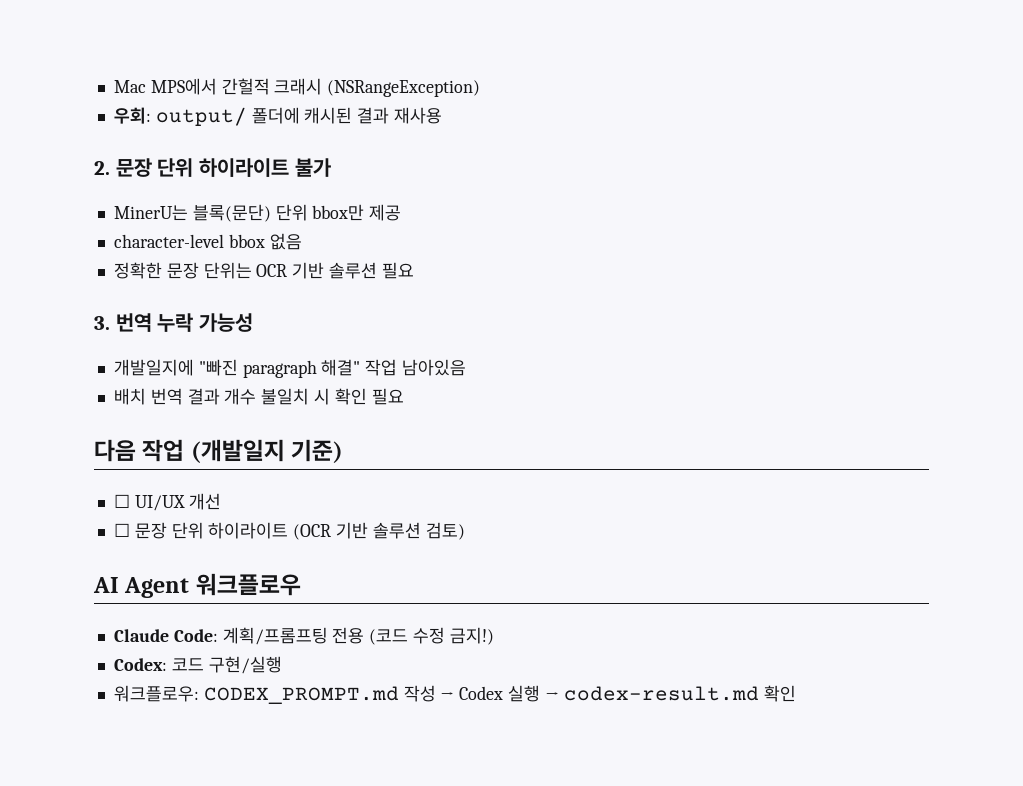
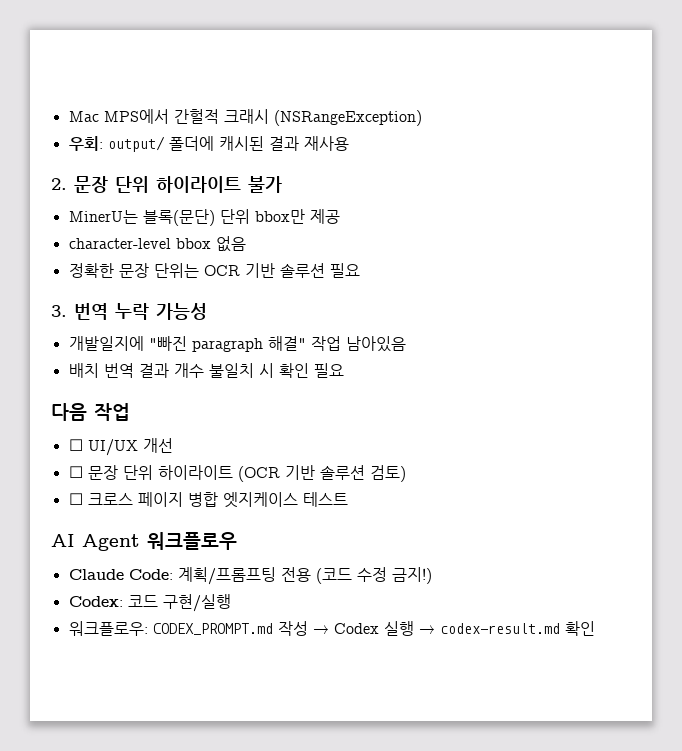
- 다음 작업 (개발일지 기준)
+ 다음 작업
+ ☐ 크로스 페이지 병합 엣지케이스 테스트

